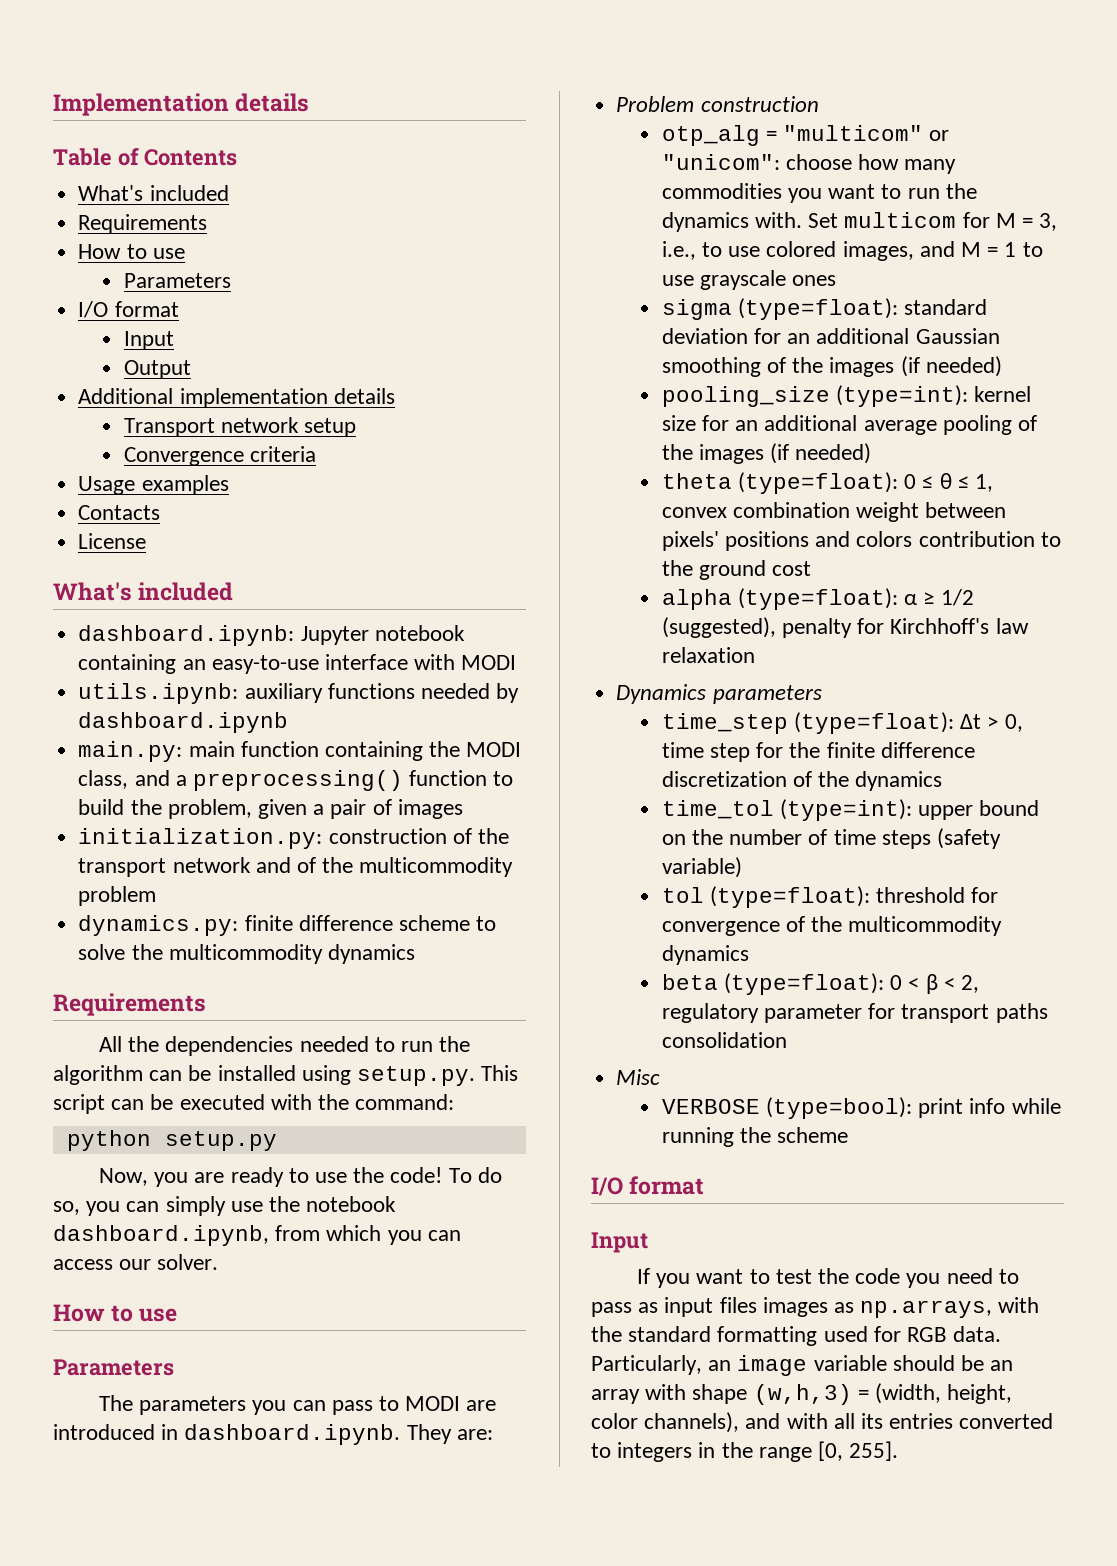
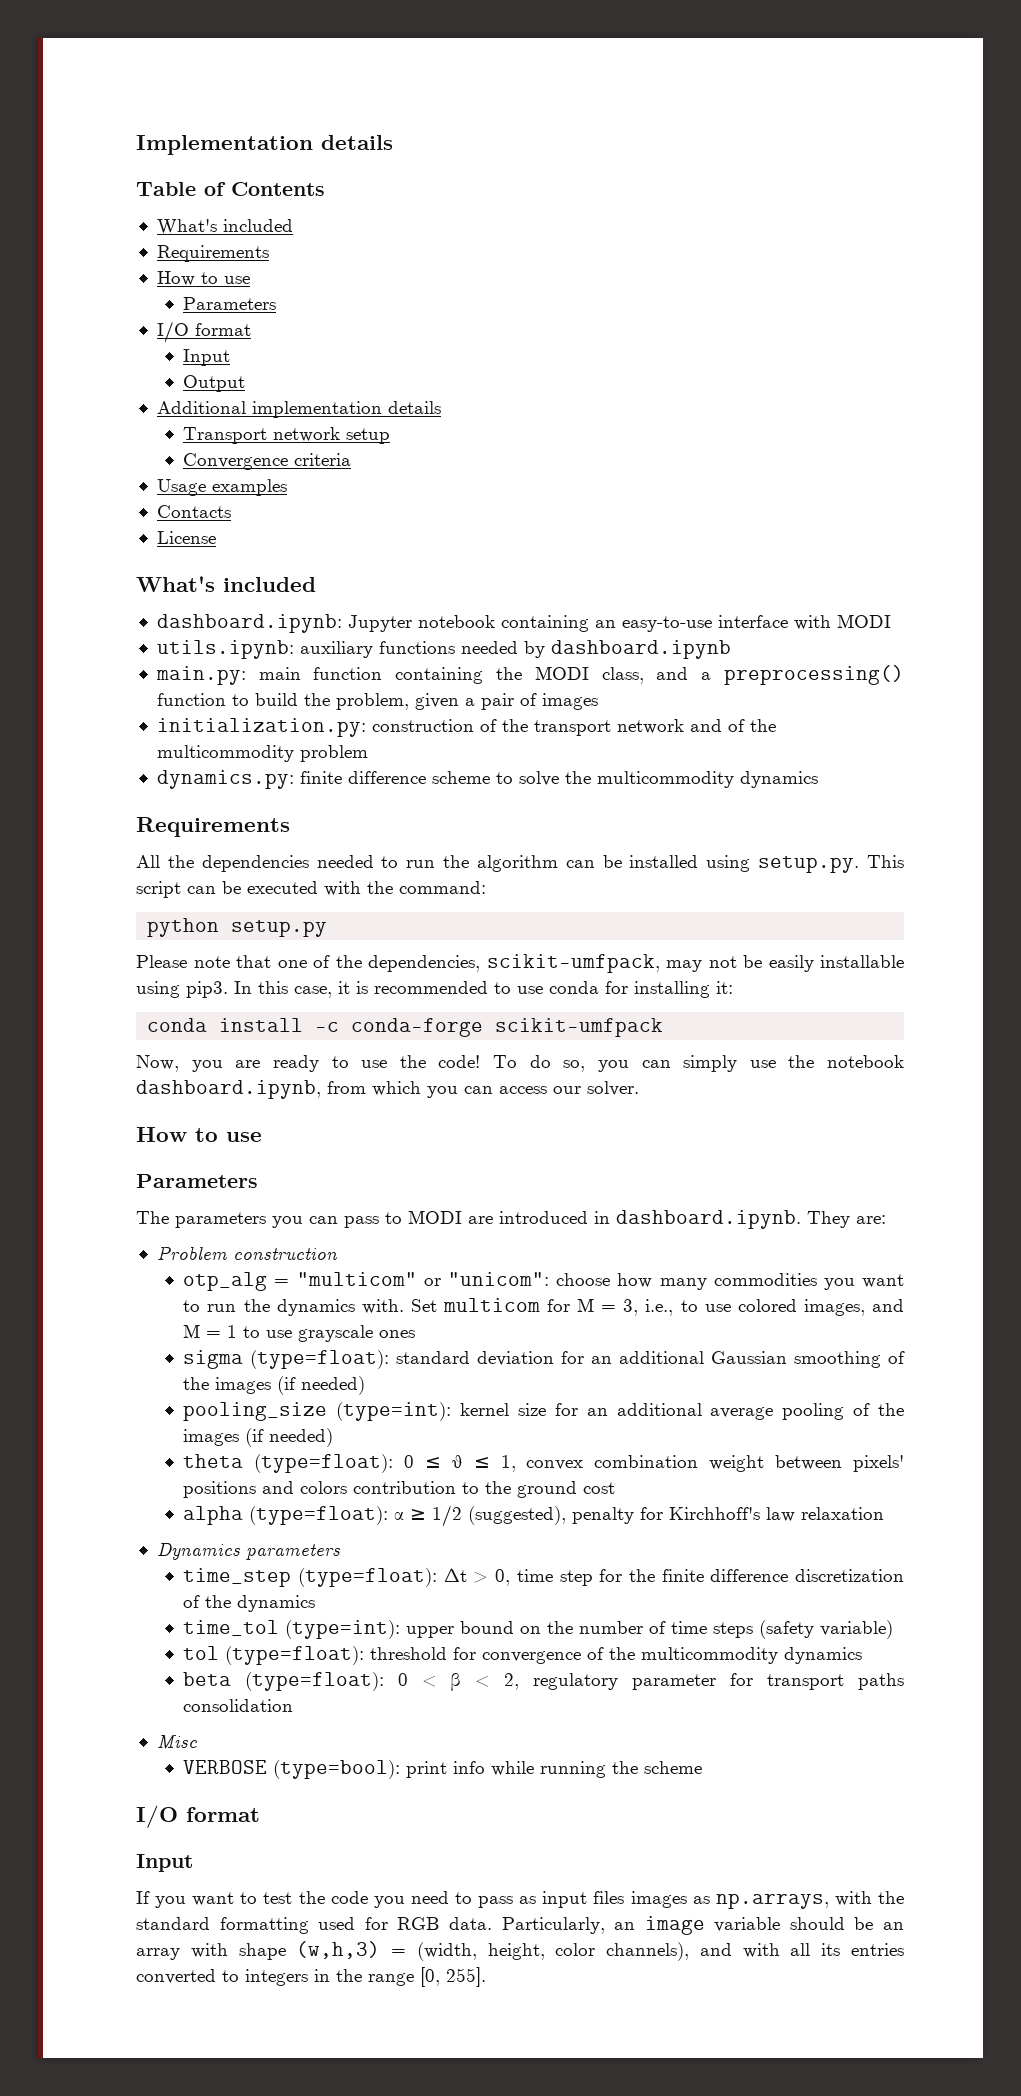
+ Please note that one of the dependencies, scikit-umfpack, may not be easily installable using pip3. In this case, it is recommended to use conda for installing it:
+ conda install -c conda-forge scikit-umfpack

